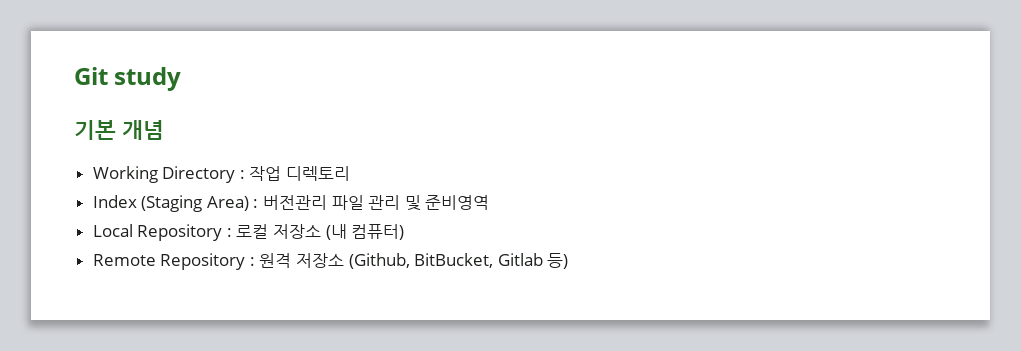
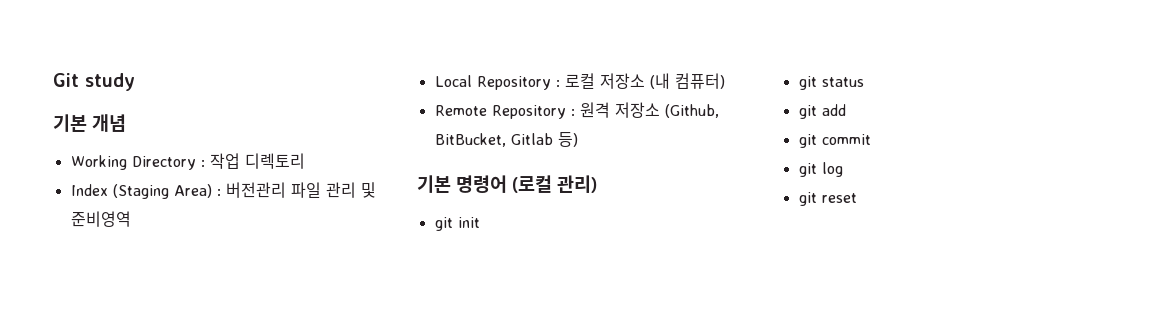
+ 기본 명령어 (로컬 관리)
+ git init
+ git status
+ git add
+ git commit
+ git log
+ git reset

